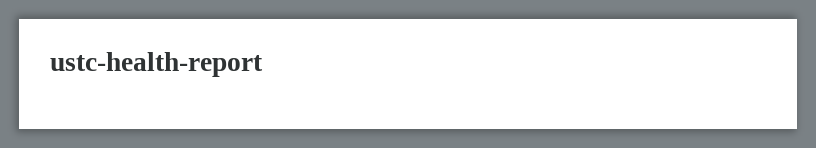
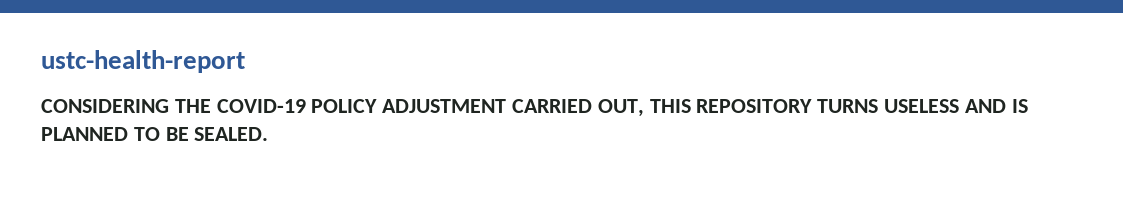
+ CONSIDERING THE COVID-19 POLICY ADJUSTMENT CARRIED OUT, THIS REPOSITORY TURNS USELESS AND IS PLANNED TO BE SEALED.

